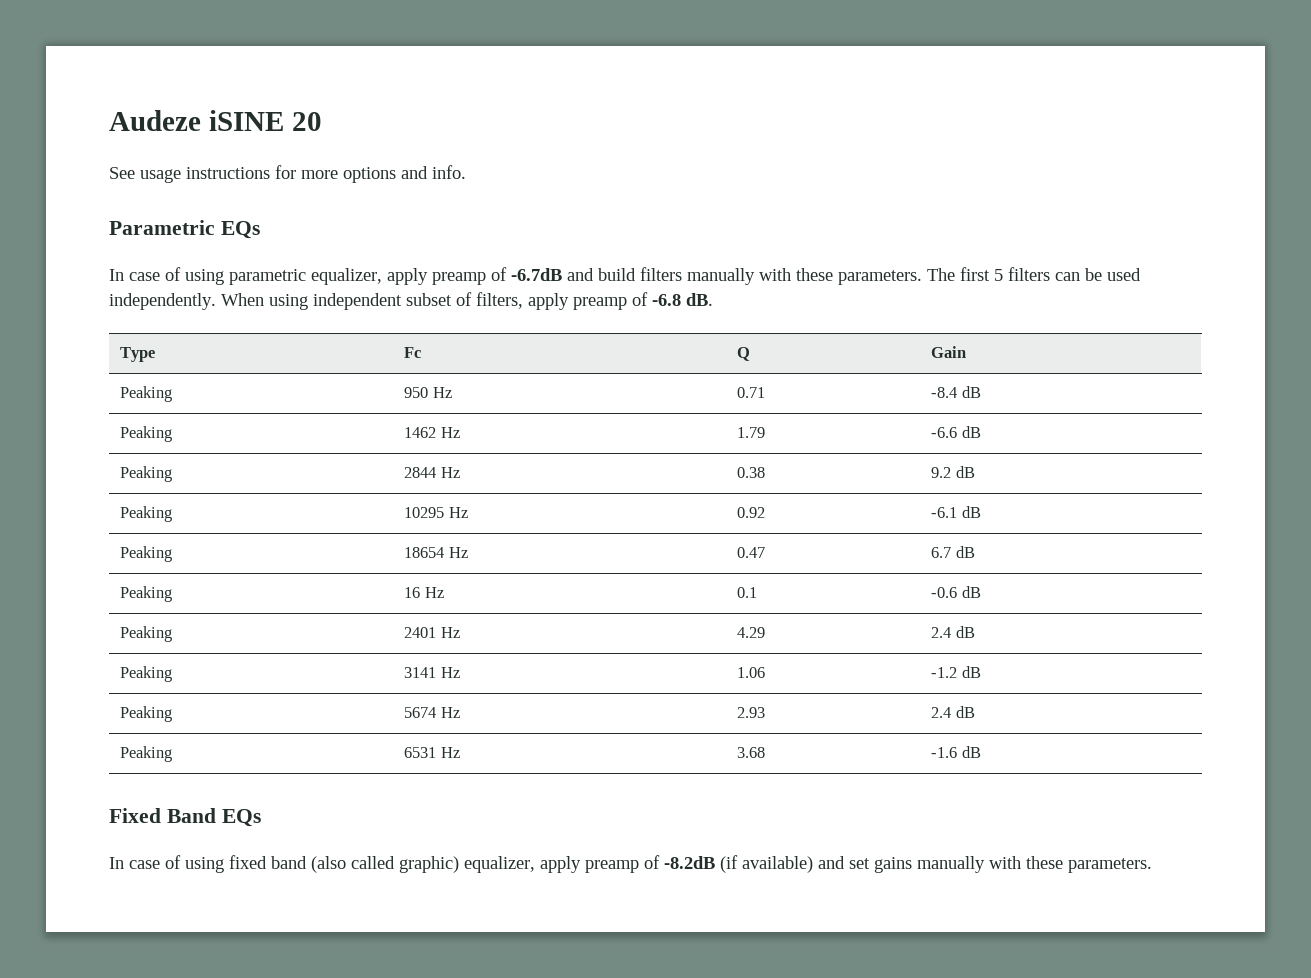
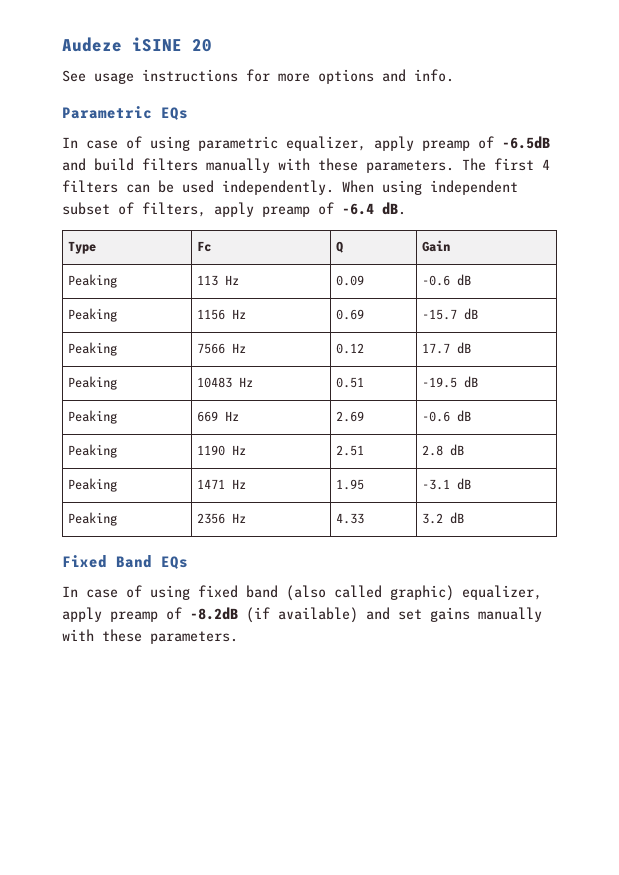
- In case of using parametric equalizer, apply preamp of -6.7dB and build filters manually with these parameters.
+ In case of using parametric equalizer, apply preamp of -6.5dB and build filters manually with these parameters.
- The first 5 filters can be used independently.
+ The first 4 filters can be used independently.
- When using independent subset of filters, apply preamp of -6.8 dB.
+ When using independent subset of filters, apply preamp of -6.4 dB.
- Peaking | 950 Hz | 0.71 | -8.4 dB
- Peaking | 1462 Hz | 1.79 | -6.6 dB
- Peaking | 2844 Hz | 0.38 | 9.2 dB
- Peaking | 10295 Hz | 0.92 | -6.1 dB
- Peaking | 18654 Hz | 0.47 | 6.7 dB
- Peaking | 16 Hz | 0.1 | -0.6 dB
- Peaking | 2401 Hz | 4.29 | 2.4 dB
- Peaking | 3141 Hz | 1.06 | -1.2 dB
- Peaking | 5674 Hz | 2.93 | 2.4 dB
- Peaking | 6531 Hz | 3.68 | -1.6 dB
+ Peaking | 113 Hz | 0.09 | -0.6 dB
+ Peaking | 1156 Hz | 0.69 | -15.7 dB
+ Peaking | 7566 Hz | 0.12 | 17.7 dB
+ Peaking | 10483 Hz | 0.51 | -19.5 dB
+ Peaking | 669 Hz | 2.69 | -0.6 dB
+ Peaking | 1190 Hz | 2.51 | 2.8 dB
+ Peaking | 1471 Hz | 1.95 | -3.1 dB
+ Peaking | 2356 Hz | 4.33 | 3.2 dB

